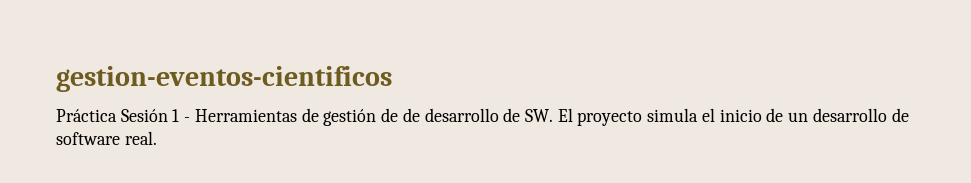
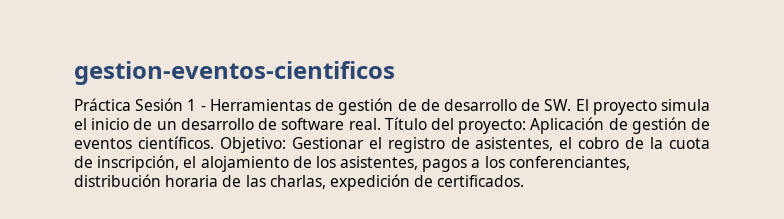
+ Título del proyecto: Aplicación de gestión de eventos científicos. Objetivo: Gestionar el registro de asistentes, el cobro de la cuota de inscripción, el alojamiento de los asistentes, pagos a los conferenciantes, distribución horaria de las charlas, expedición de certificados.

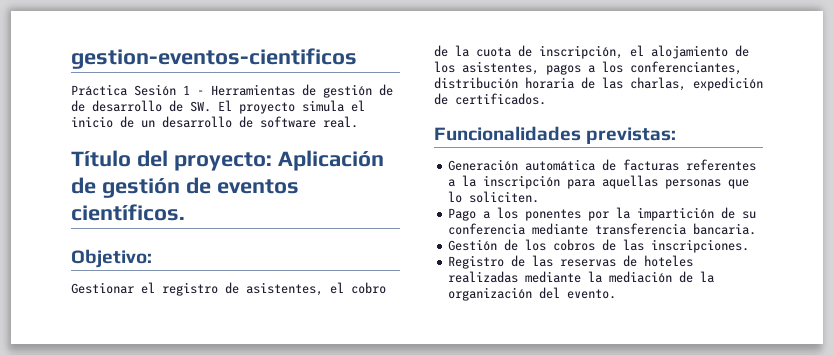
- Práctica Sesión 1 - Herramientas de gestión de de desarrollo de SW. El proyecto simula el inicio de un desarrollo de software real. Título del proyecto:
+ Práctica Sesión 1 - Herramientas de gestión de de desarrollo de SW. El proyecto simula el inicio de un desarrollo de software real.
+ Título del proyecto:
- Aplicación de gestión de eventos científicos. Objetivo: Gestionar el registro de asistentes, el cobro de la cuota de inscripción, el alojamiento de los asistentes, pagos a los conferenciantes, distribución horaria de las charlas, expedición de certificados.
+ Aplicación de gestión de eventos científicos.
+ Objetivo:
+ Gestionar el registro de asistentes, el cobro de la cuota de inscripción, el alojamiento de los asistentes, pagos a los conferenciantes, distribución horaria de las charlas, expedición de certificados.
+ Funcionalidades previstas:
+ Generación automática de facturas referentes a la inscripción para aquellas personas que lo soliciten.
+ Pago a los ponentes por la impartición de su conferencia mediante transferencia bancaria.
+ Gestión de los cobros de las inscripciones.
+ Registro de las reservas de hoteles realizadas mediante la mediación de la organización del evento.

